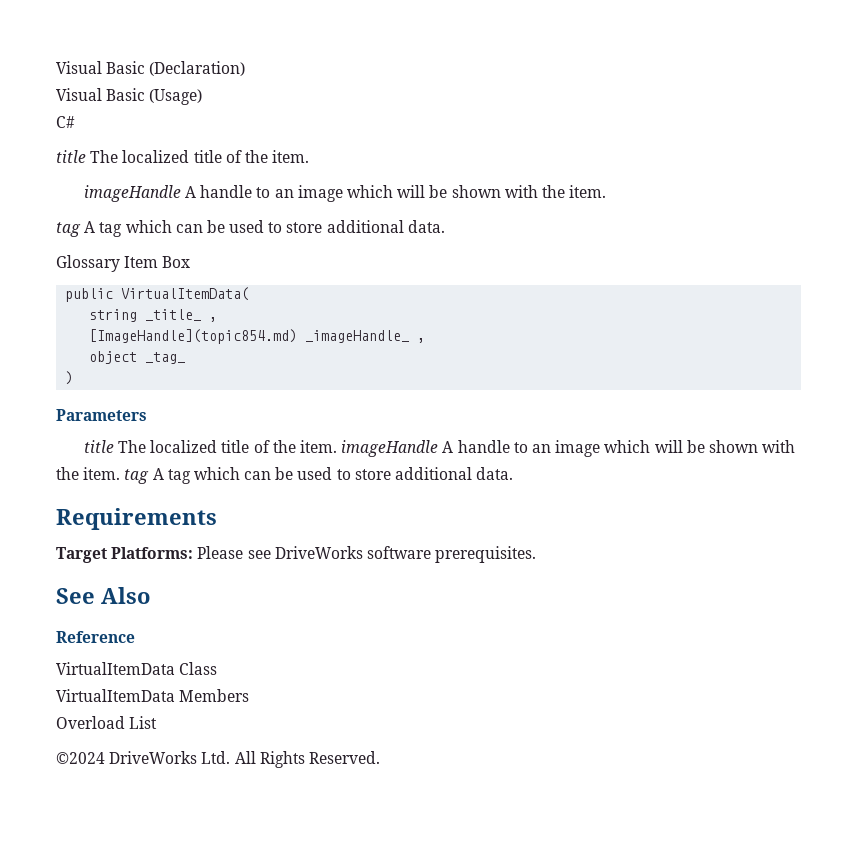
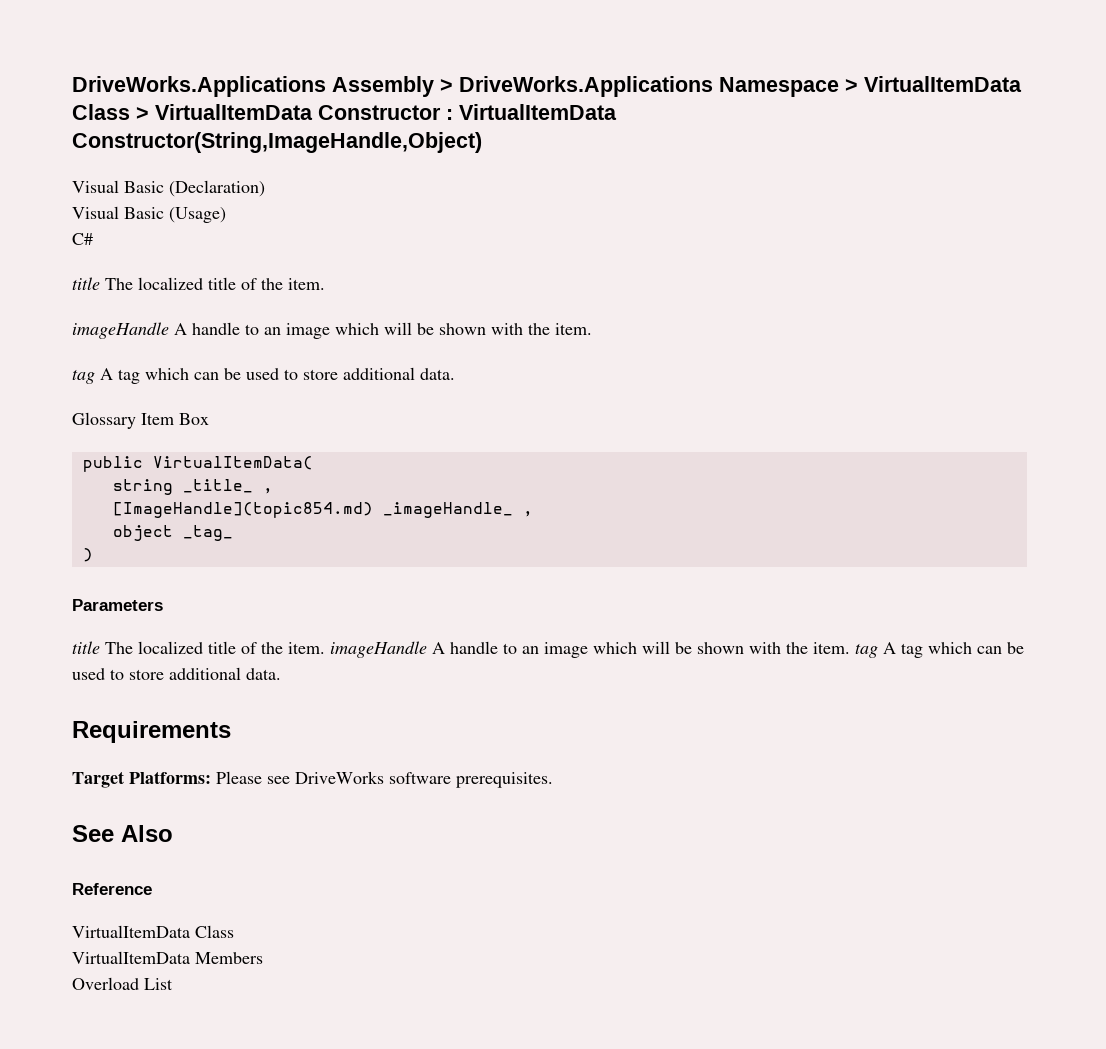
+ DriveWorks.Applications Assembly > DriveWorks.Applications Namespace > VirtualItemData Class > VirtualItemData Constructor : VirtualItemData Constructor(String,ImageHandle,Object)
- ©2024 DriveWorks Ltd. All Rights Reserved.

